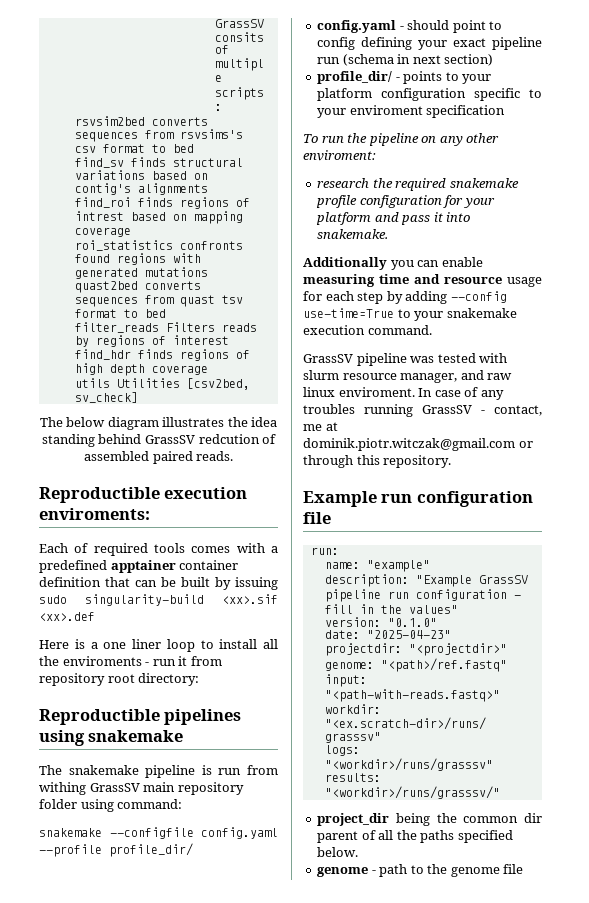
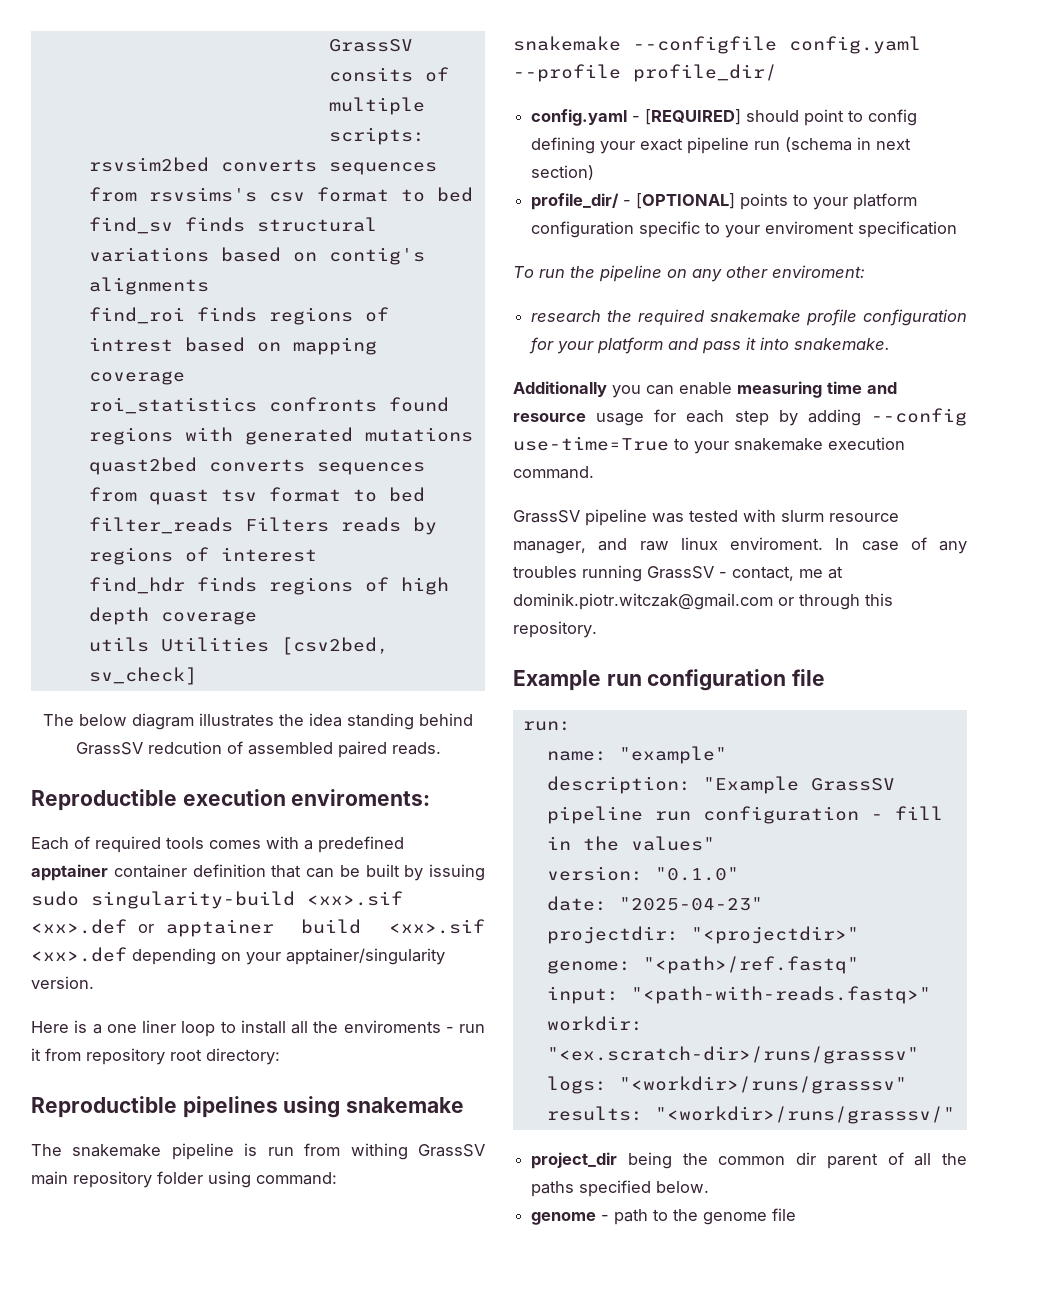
- Each of required tools comes with a predefined apptainer container definition that can be built by issuing sudo singularity-build <xx>.sif <xx>.def
+ Each of required tools comes with a predefined apptainer container definition that can be built by issuing sudo singularity-build <xx>.sif <xx>.def or apptainer build <xx>.sif <xx>.def depending on your apptainer/singularity version.
- config.yaml - should point to config defining your exact pipeline run (schema in next section)
+ config.yaml - [REQUIRED] should point to config defining your exact pipeline run (schema in next section)
- profile_dir/ - points to your platform configuration specific to your enviroment specification
+ profile_dir/ - [OPTIONAL] points to your platform configuration specific to your enviroment specification

